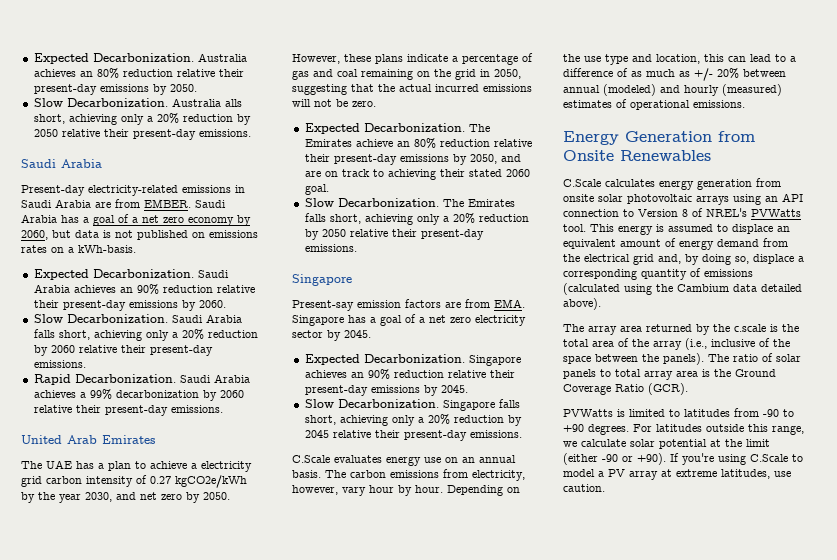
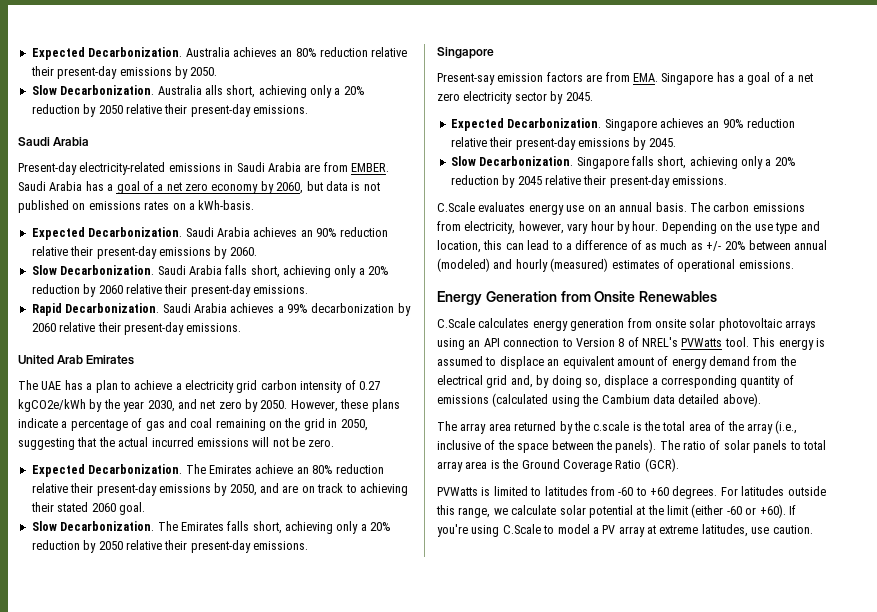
- PVWatts is limited to latitudes from -90 to +90 degrees.
+ PVWatts is limited to latitudes from -60 to +60 degrees.
- For latitudes outside this range, we calculate solar potential at the limit (either -90 or +90).
+ For latitudes outside this range, we calculate solar potential at the limit (either -60 or +60).

